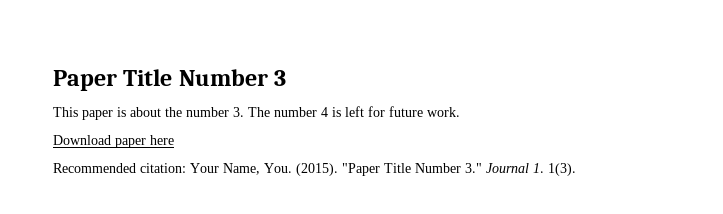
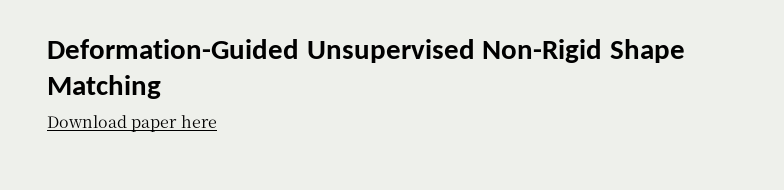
- Paper Title Number 3
- This paper is about the number 3. The number 4 is left for future work.
+ Deformation-Guided Unsupervised Non-Rigid Shape Matching
  Download paper here
- Recommended citation: Your Name, You. (2015). "Paper Title Number 3." Journal 1. 1(3).

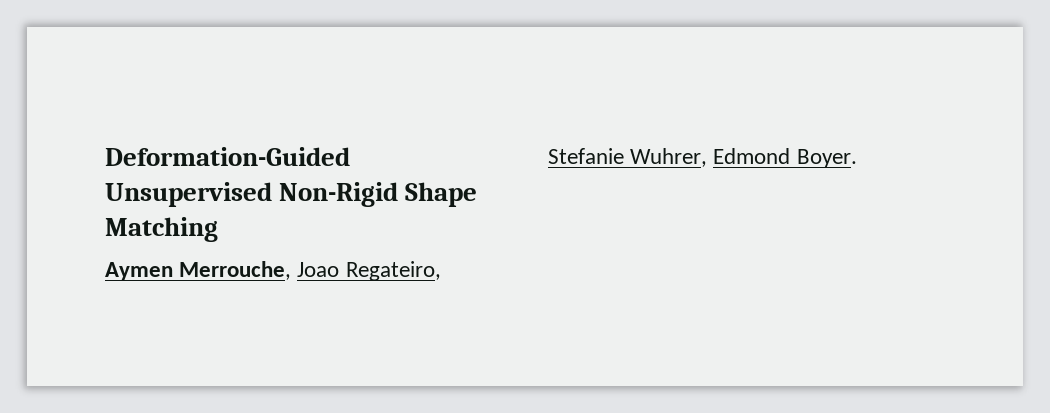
- Download paper here
+ Aymen Merrouche, Joao Regateiro, Stefanie Wuhrer, Edmond Boyer.

